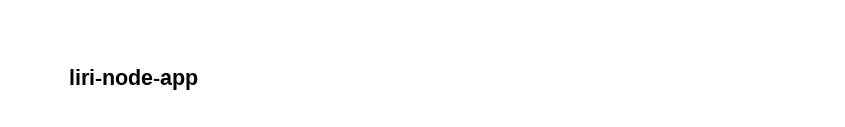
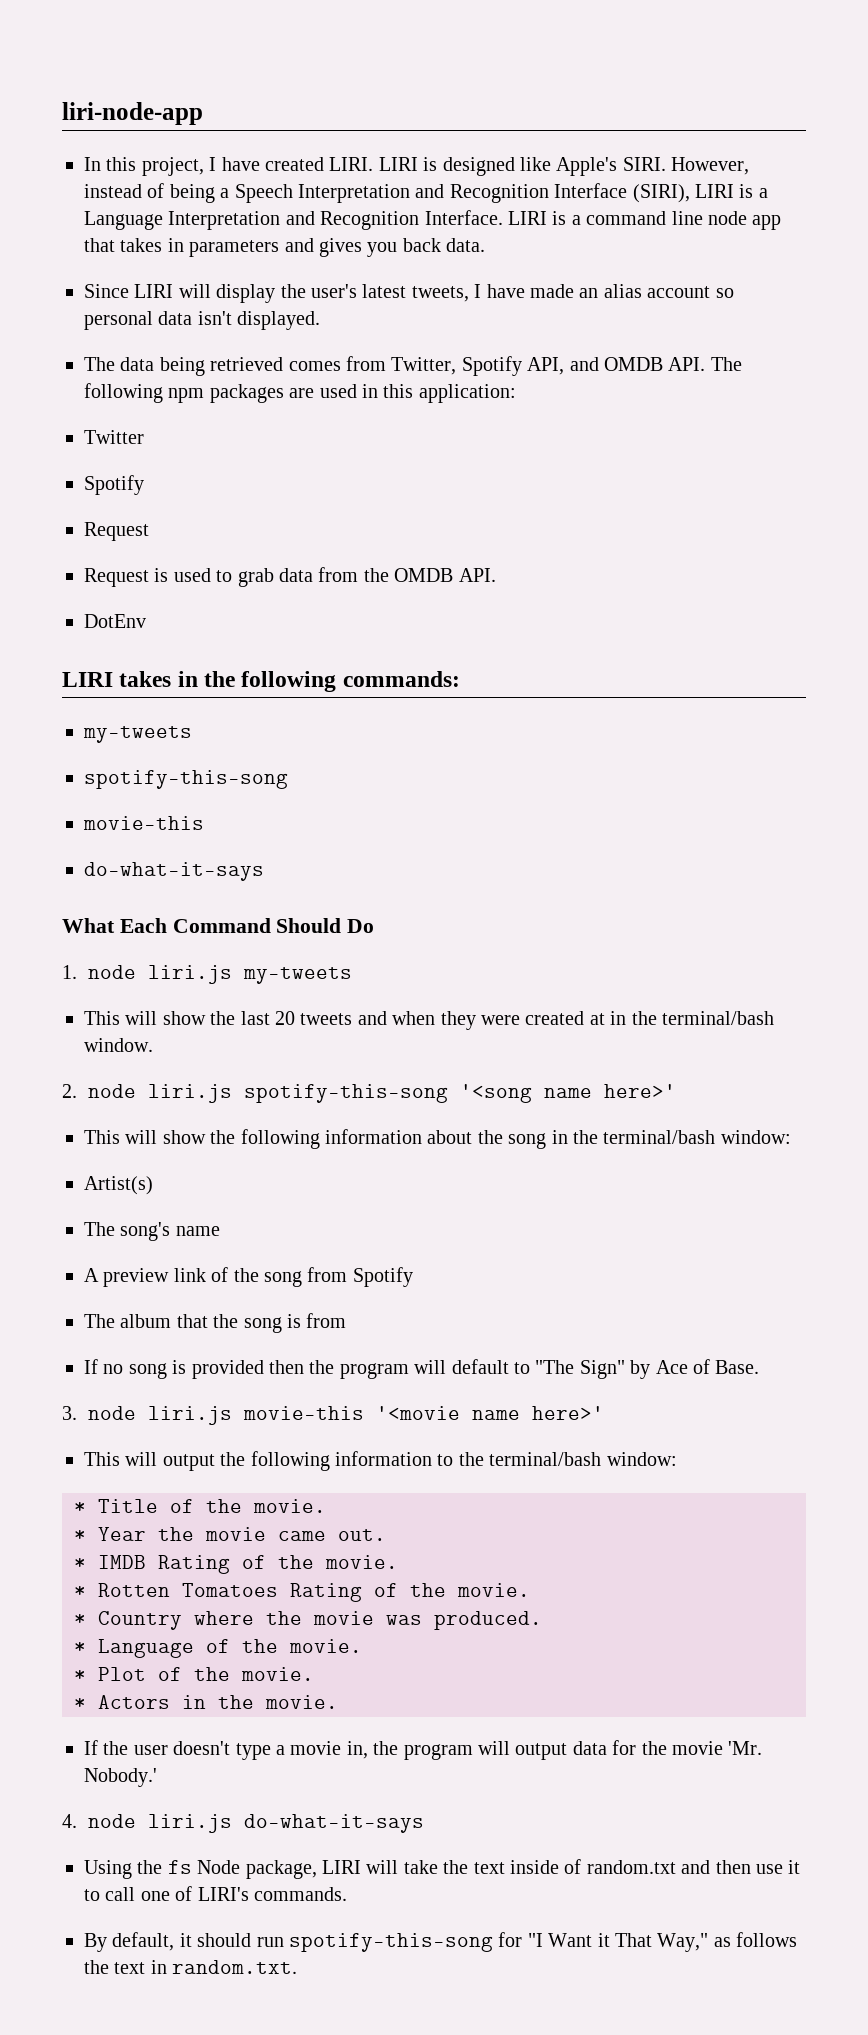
+ In this project, I have created LIRI. LIRI is designed like Apple's SIRI. However, instead of being a Speech Interpretation and Recognition Interface (SIRI), LIRI is a Language Interpretation and Recognition Interface. LIRI is a command line node app that takes in parameters and gives you back data.
+ Since LIRI will display the user's latest tweets, I have made an alias account so personal data isn't displayed.
+ The data being retrieved comes from Twitter, Spotify API, and OMDB API. The following npm packages are used in this application:
+ Twitter
+ Spotify
+ Request
+ Request is used to grab data from the OMDB API.
+ DotEnv
+ LIRI takes in the following commands:
+ my-tweets
+ spotify-this-song
+ movie-this
+ do-what-it-says
+ What Each Command Should Do
+ 1. node liri.js my-tweets
+ This will show the last 20 tweets and when they were created at in the terminal/bash window.
+ 2. node liri.js spotify-this-song '<song name here>'
+ This will show the following information about the song in the terminal/bash window:
+ Artist(s)
+ The song's name
+ A preview link of the song from Spotify
+ The album that the song is from
+ If no song is provided then the program will default to "The Sign" by Ace of Base.
+ 3. node liri.js movie-this '<movie name here>'
+ This will output the following information to the terminal/bash window:
+ * Title of the movie.
+ * Year the movie came out.
+ * IMDB Rating of the movie.
+ * Rotten Tomatoes Rating of the movie.
+ * Country where the movie was produced.
+ * Language of the movie.
+ * Plot of the movie.
+ * Actors in the movie.
+ If the user doesn't type a movie in, the program will output data for the movie 'Mr. Nobody.'
+ 4. node liri.js do-what-it-says
+ Using the fs Node package, LIRI will take the text inside of random.txt and then use it to call one of LIRI's commands.
+ By default, it should run spotify-this-song for "I Want it That Way," as follows the text in random.txt.

